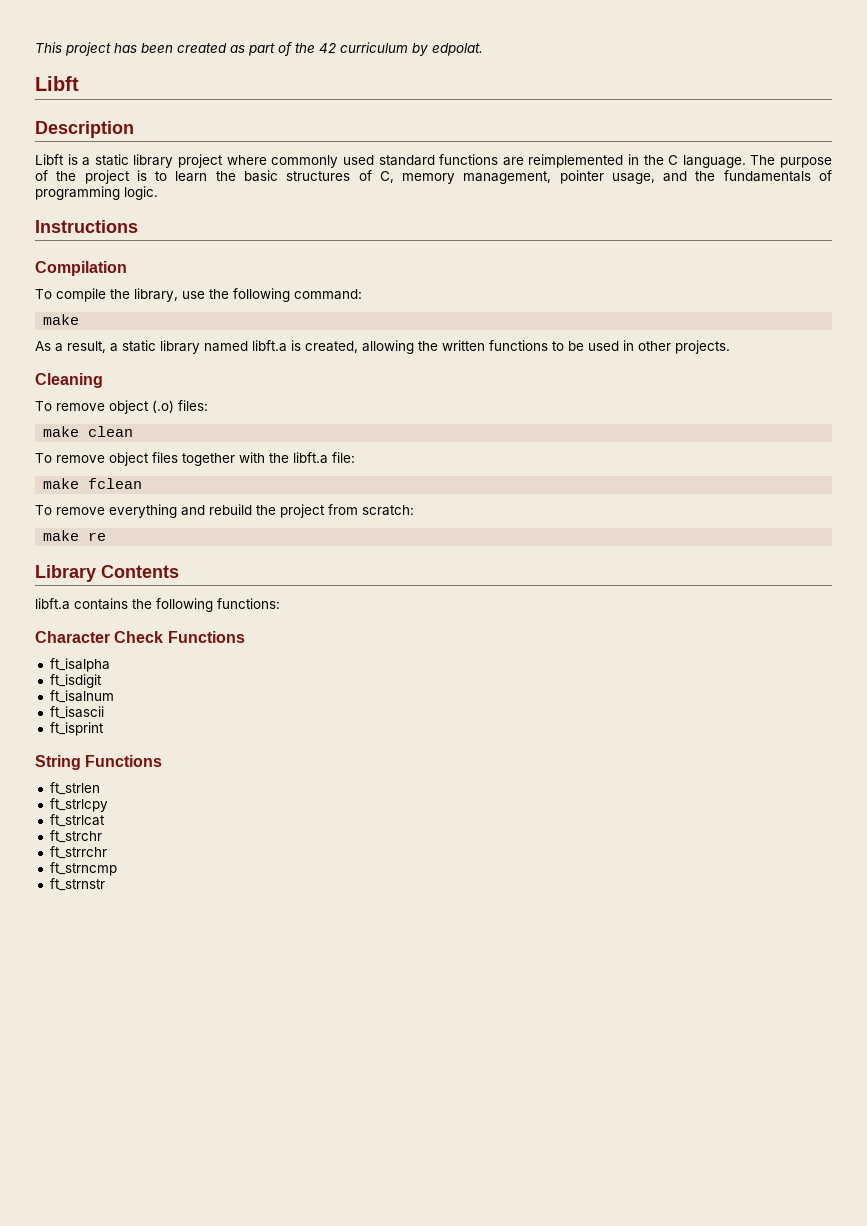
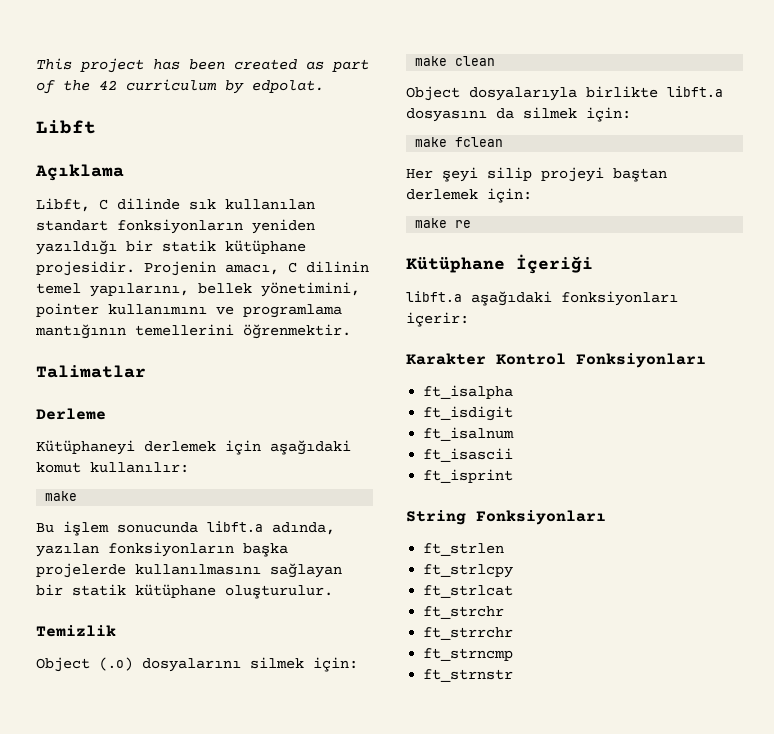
- Description
- Libft is a static library project where commonly used standard functions are reimplemented in the C language. The purpose of the project is to learn the basic structures of C, memory management, pointer usage, and the fundamentals of programming logic.
- Instructions
- Compilation
- To compile the library, use the following command:
+ Açıklama
+ Libft, C dilinde sık kullanılan standart fonksiyonların yeniden yazıldığı bir statik kütüphane projesidir. Projenin amacı, C dilinin temel yapılarını, bellek yönetimini, pointer kullanımını ve programlama mantığının temellerini öğrenmektir.
+ Talimatlar
+ Derleme
+ Kütüphaneyi derlemek için aşağıdaki komut kullanılır:
  make
- As a result, a static library named libft.a is created, allowing the written functions to be used in other projects.
- Cleaning
- To remove object (.o) files:
+ Bu işlem sonucunda libft.a adında, yazılan fonksiyonların başka projelerde kullanılmasını sağlayan bir statik kütüphane oluşturulur.
+ Temizlik
+ Object (.o) dosyalarını silmek için:
  make clean
- To remove object files together with the libft.a file:
+ Object dosyalarıyla birlikte libft.a dosyasını da silmek için:
  make fclean
- To remove everything and rebuild the project from scratch:
+ Her şeyi silip projeyi baştan derlemek için:
- Library Contents
- libft.a contains the following functions:
- Character Check Functions
+ Kütüphane İçeriği
+ libft.a aşağıdaki fonksiyonları içerir:
+ Karakter Kontrol Fonksiyonları
- String Functions
+ String Fonksiyonları

